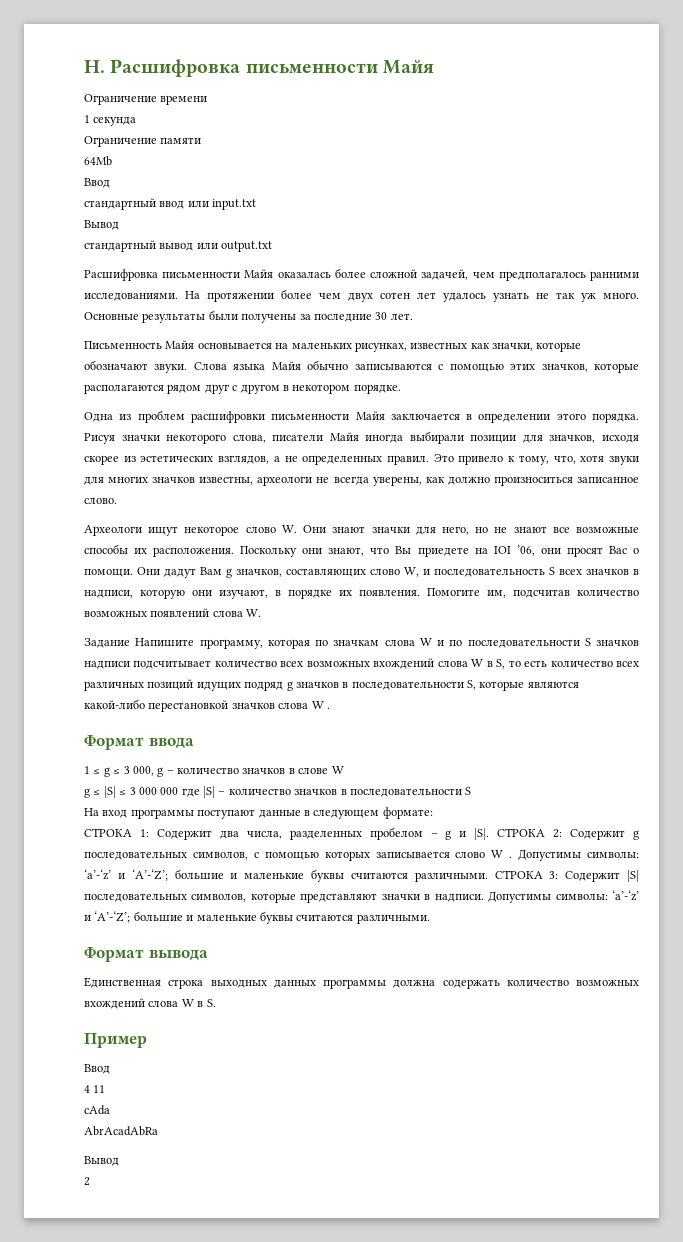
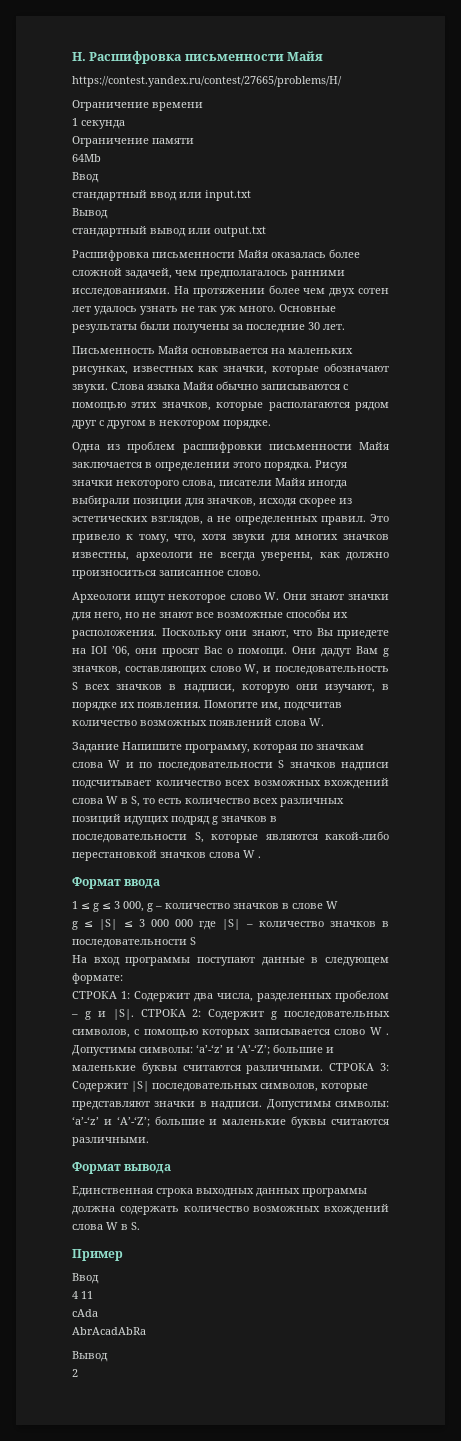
+ https://contest.yandex.ru/contest/27665/problems/H/

